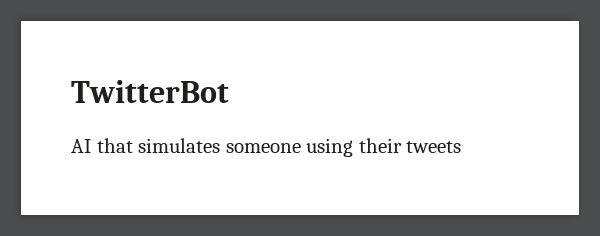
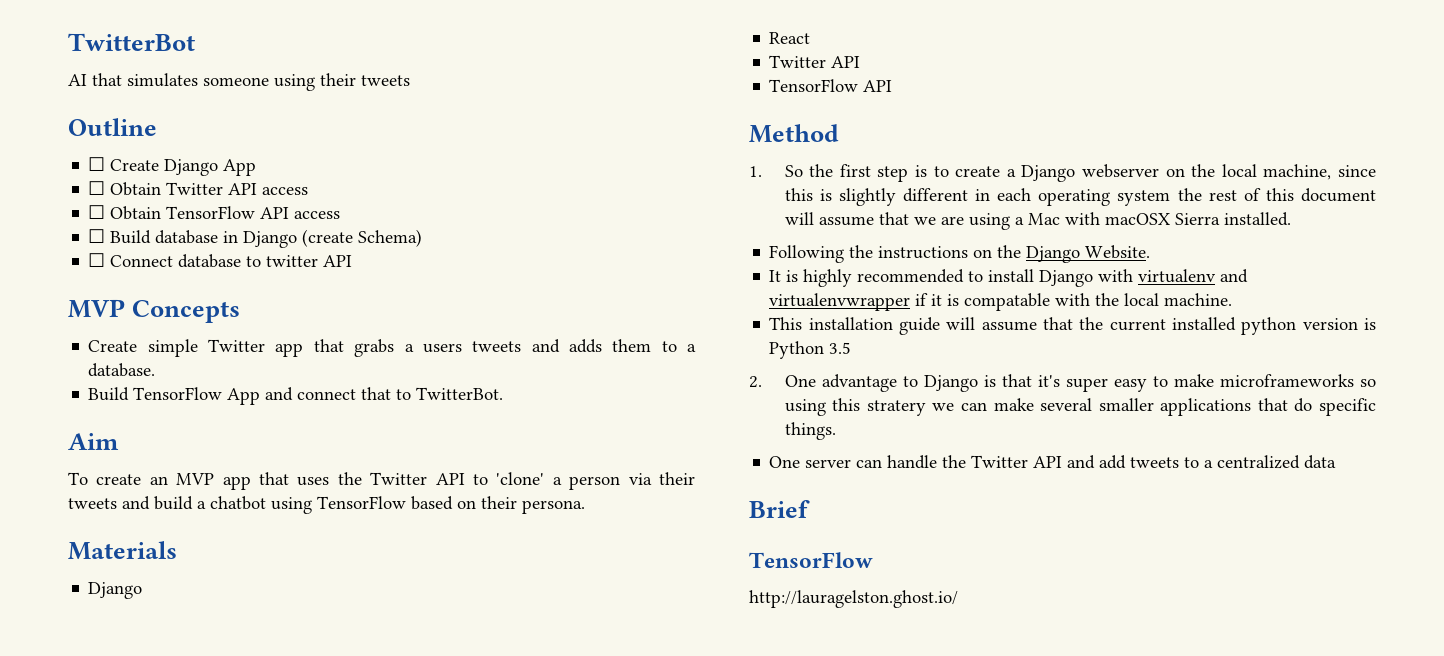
+ Outline
+ ☐ Create Django App
+ ☐ Obtain Twitter API access
+ ☐ Obtain TensorFlow API access
+ ☐ Build database in Django (create Schema)
+ ☐ Connect database to twitter API
+ MVP Concepts
+ Create simple Twitter app that grabs a users tweets and adds them to a database.
+ Build TensorFlow App and connect that to TwitterBot.
+ Aim
+ To create an MVP app that uses the Twitter API to 'clone' a person via their tweets and build a chatbot using TensorFlow based on their persona.
+ Materials
+ Django
+ React
+ Twitter API
+ TensorFlow API
+ Method
+ 1. So the first step is to create a Django webserver on the local machine, since this is slightly different in each operating system the rest of this document will assume that we are using a Mac with macOSX Sierra installed.
+ Following the instructions on the Django Website.
+ It is highly recommended to install Django with virtualenv and virtualenvwrapper if it is compatable with the local machine.
+ This installation guide will assume that the current installed python version is Python 3.5
+ 2. One advantage to Django is that it's super easy to make microframeworks so using this stratery we can make several smaller applications that do specific things.
+ One server can handle the Twitter API and add tweets to a centralized data
+ Brief
+ TensorFlow
+ http://lauragelston.ghost.io/

